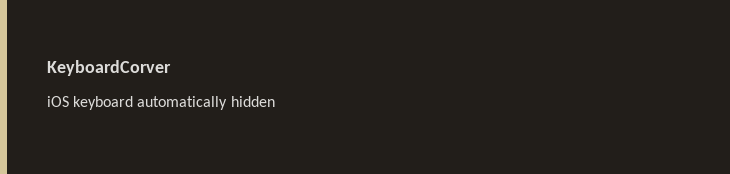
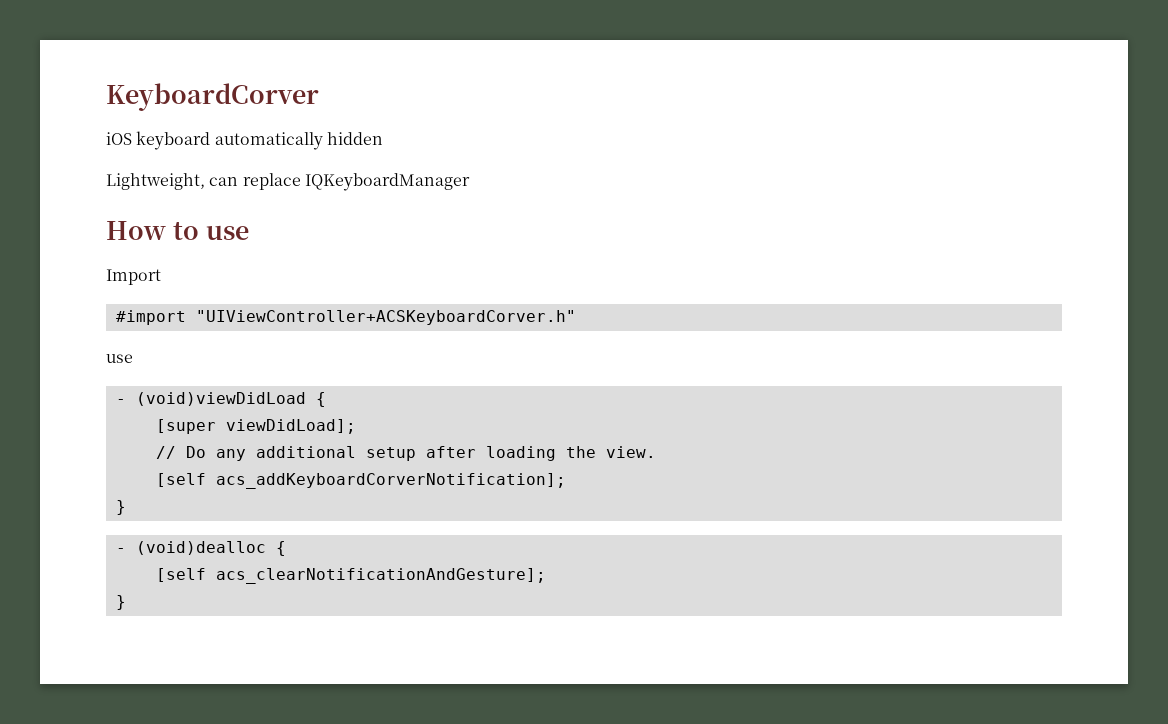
+ Lightweight, can replace IQKeyboardManager
+ How to use
+ Import
+ #import "UIViewController+ACSKeyboardCorver.h"
+ use
+ - (void)viewDidLoad {
+ [super viewDidLoad];
+ // Do any additional setup after loading the view.
+ [self acs_addKeyboardCorverNotification];
+ }
+ - (void)dealloc {
+ [self acs_clearNotificationAndGesture];
+ }

